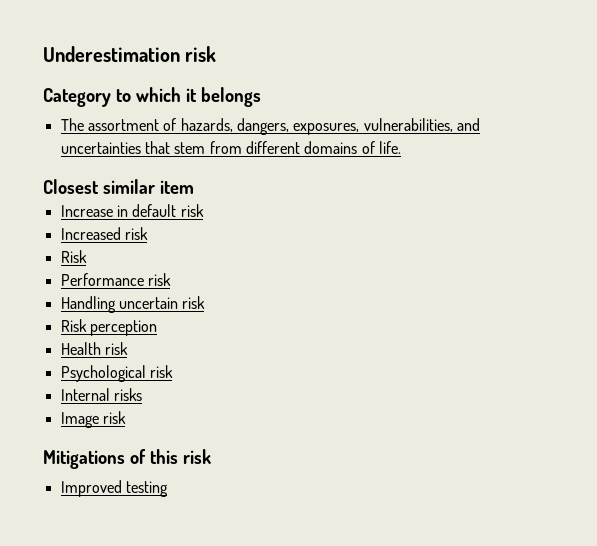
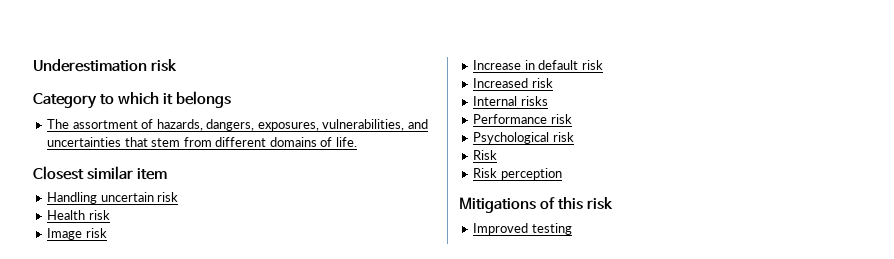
+ Handling uncertain risk
+ Health risk
+ Image risk
  Increased risk
- Risk
+ Internal risks
- Handling uncertain risk
+ Psychological risk
+ Risk
  Risk perception
- Health risk
- Psychological risk
- Internal risks
- Image risk

